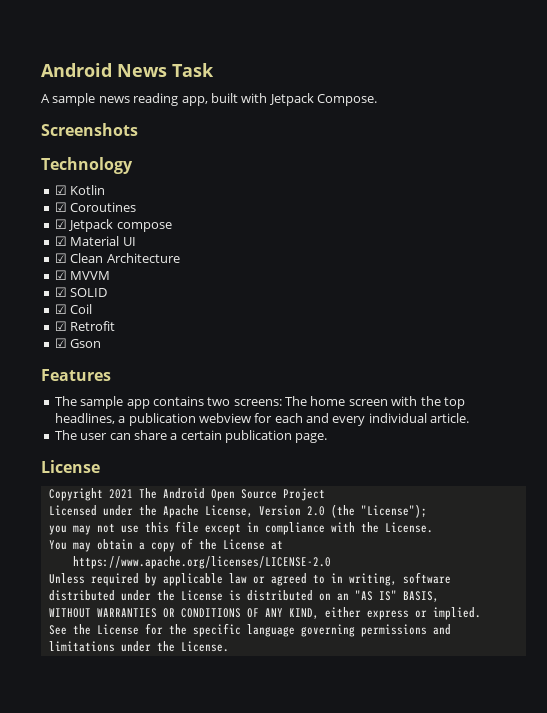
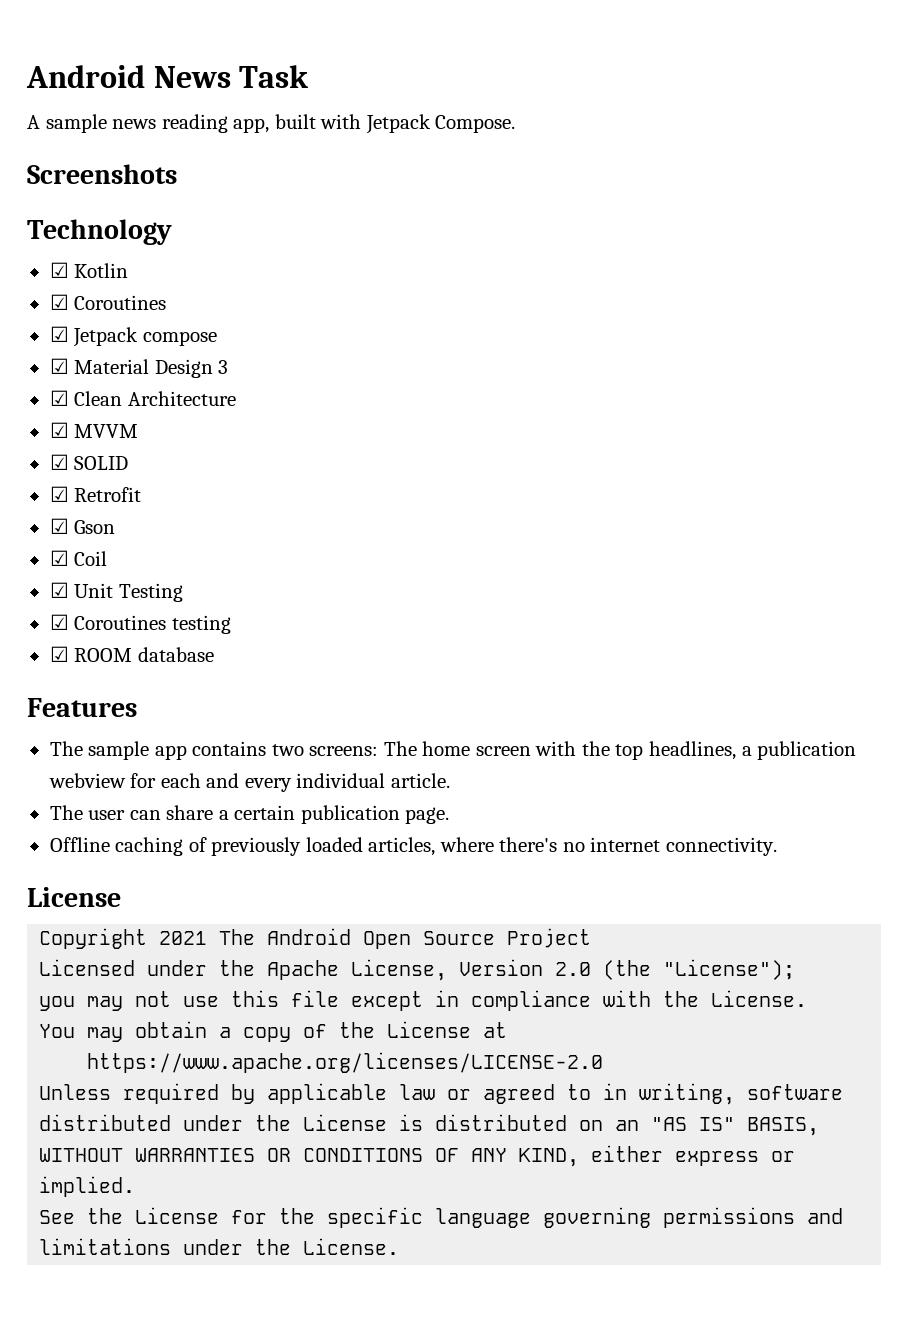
- ☑ Material UI
+ ☑ Material Design 3
- ☑ Coil
+ ☑ Coil
+ ☑ Unit Testing
+ ☑ Coroutines testing
+ ☑ ROOM database
+ Offline caching of previously loaded articles, where there's no internet connectivity.

